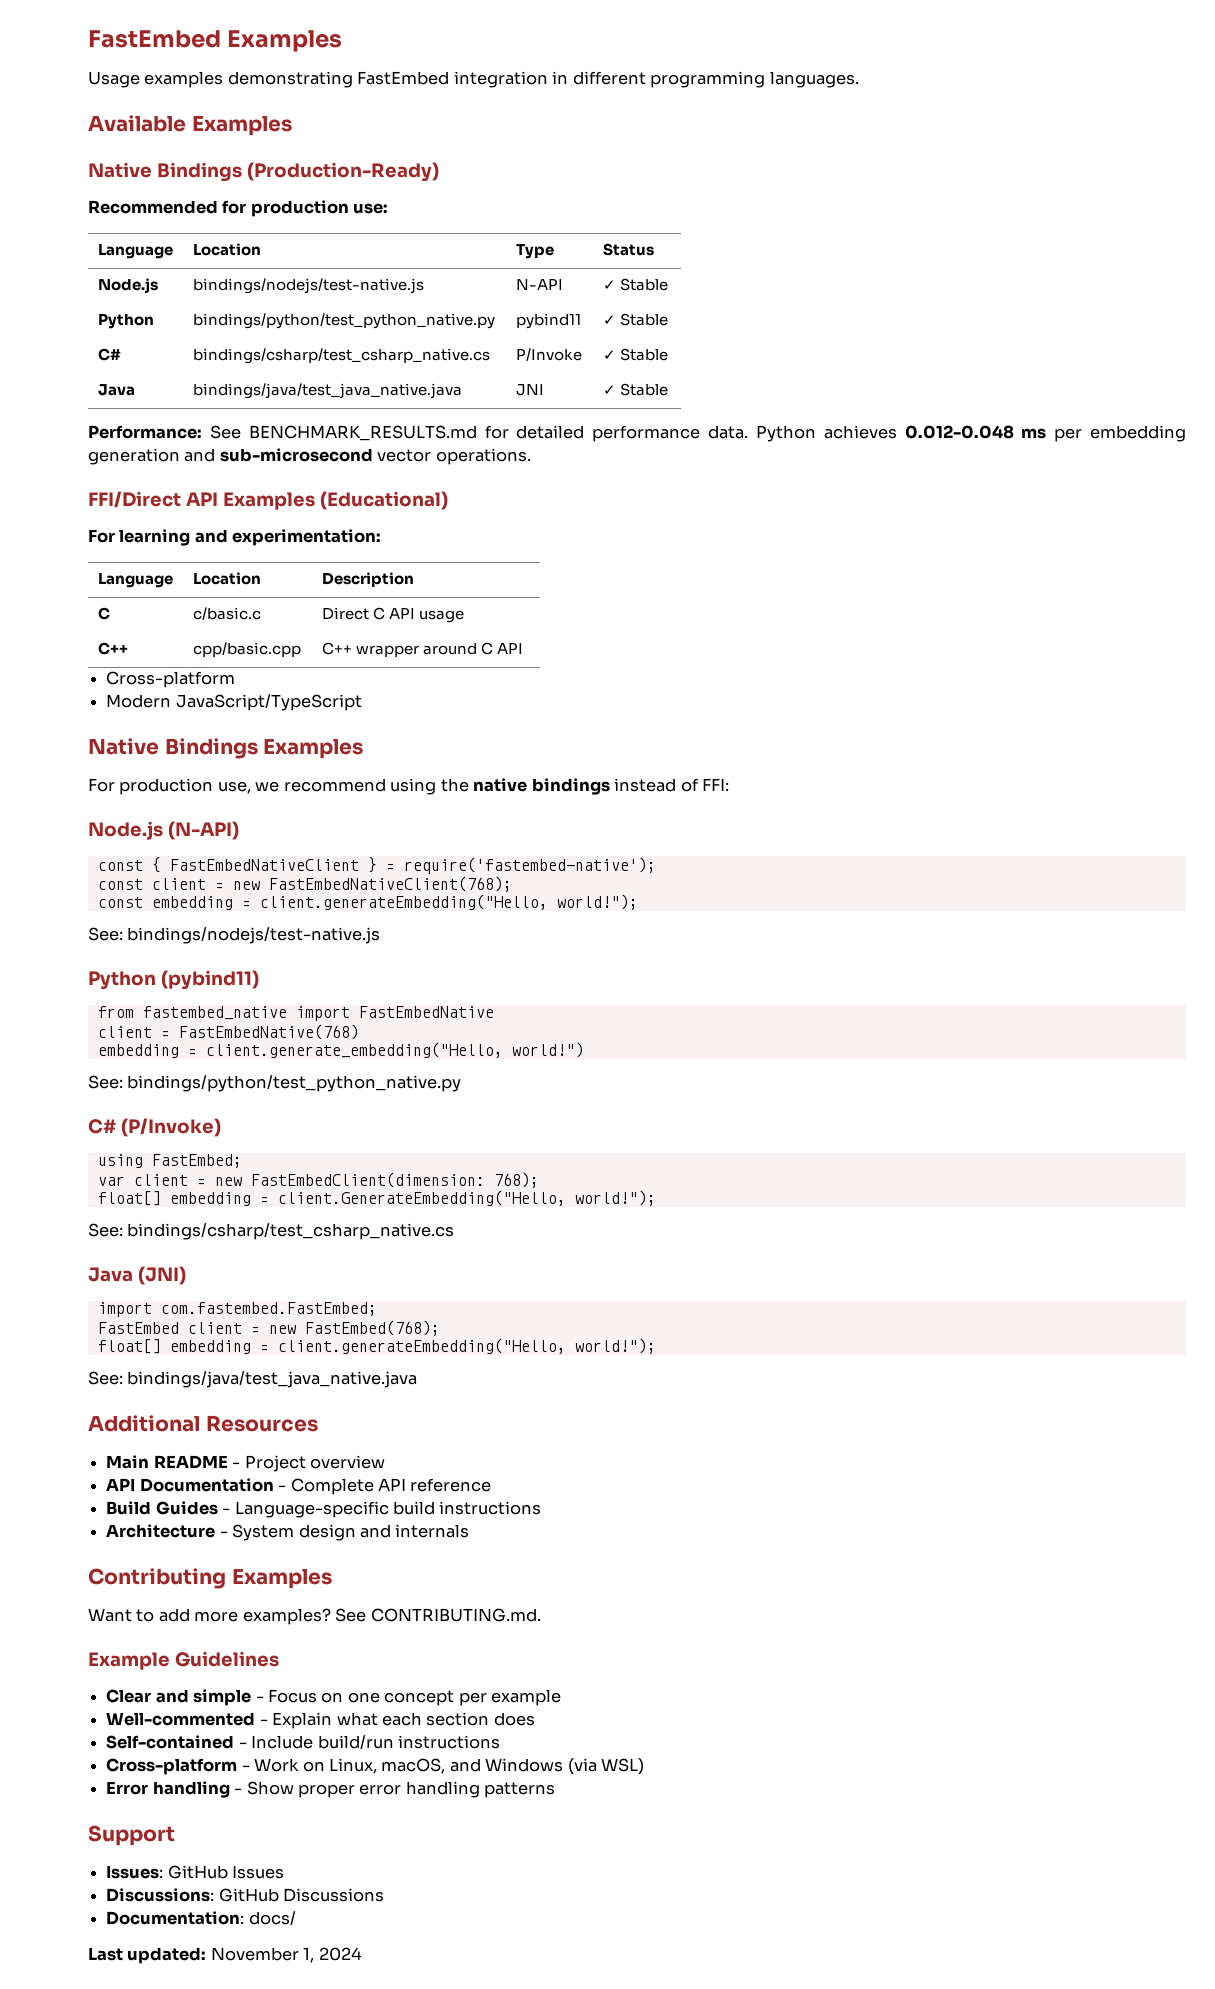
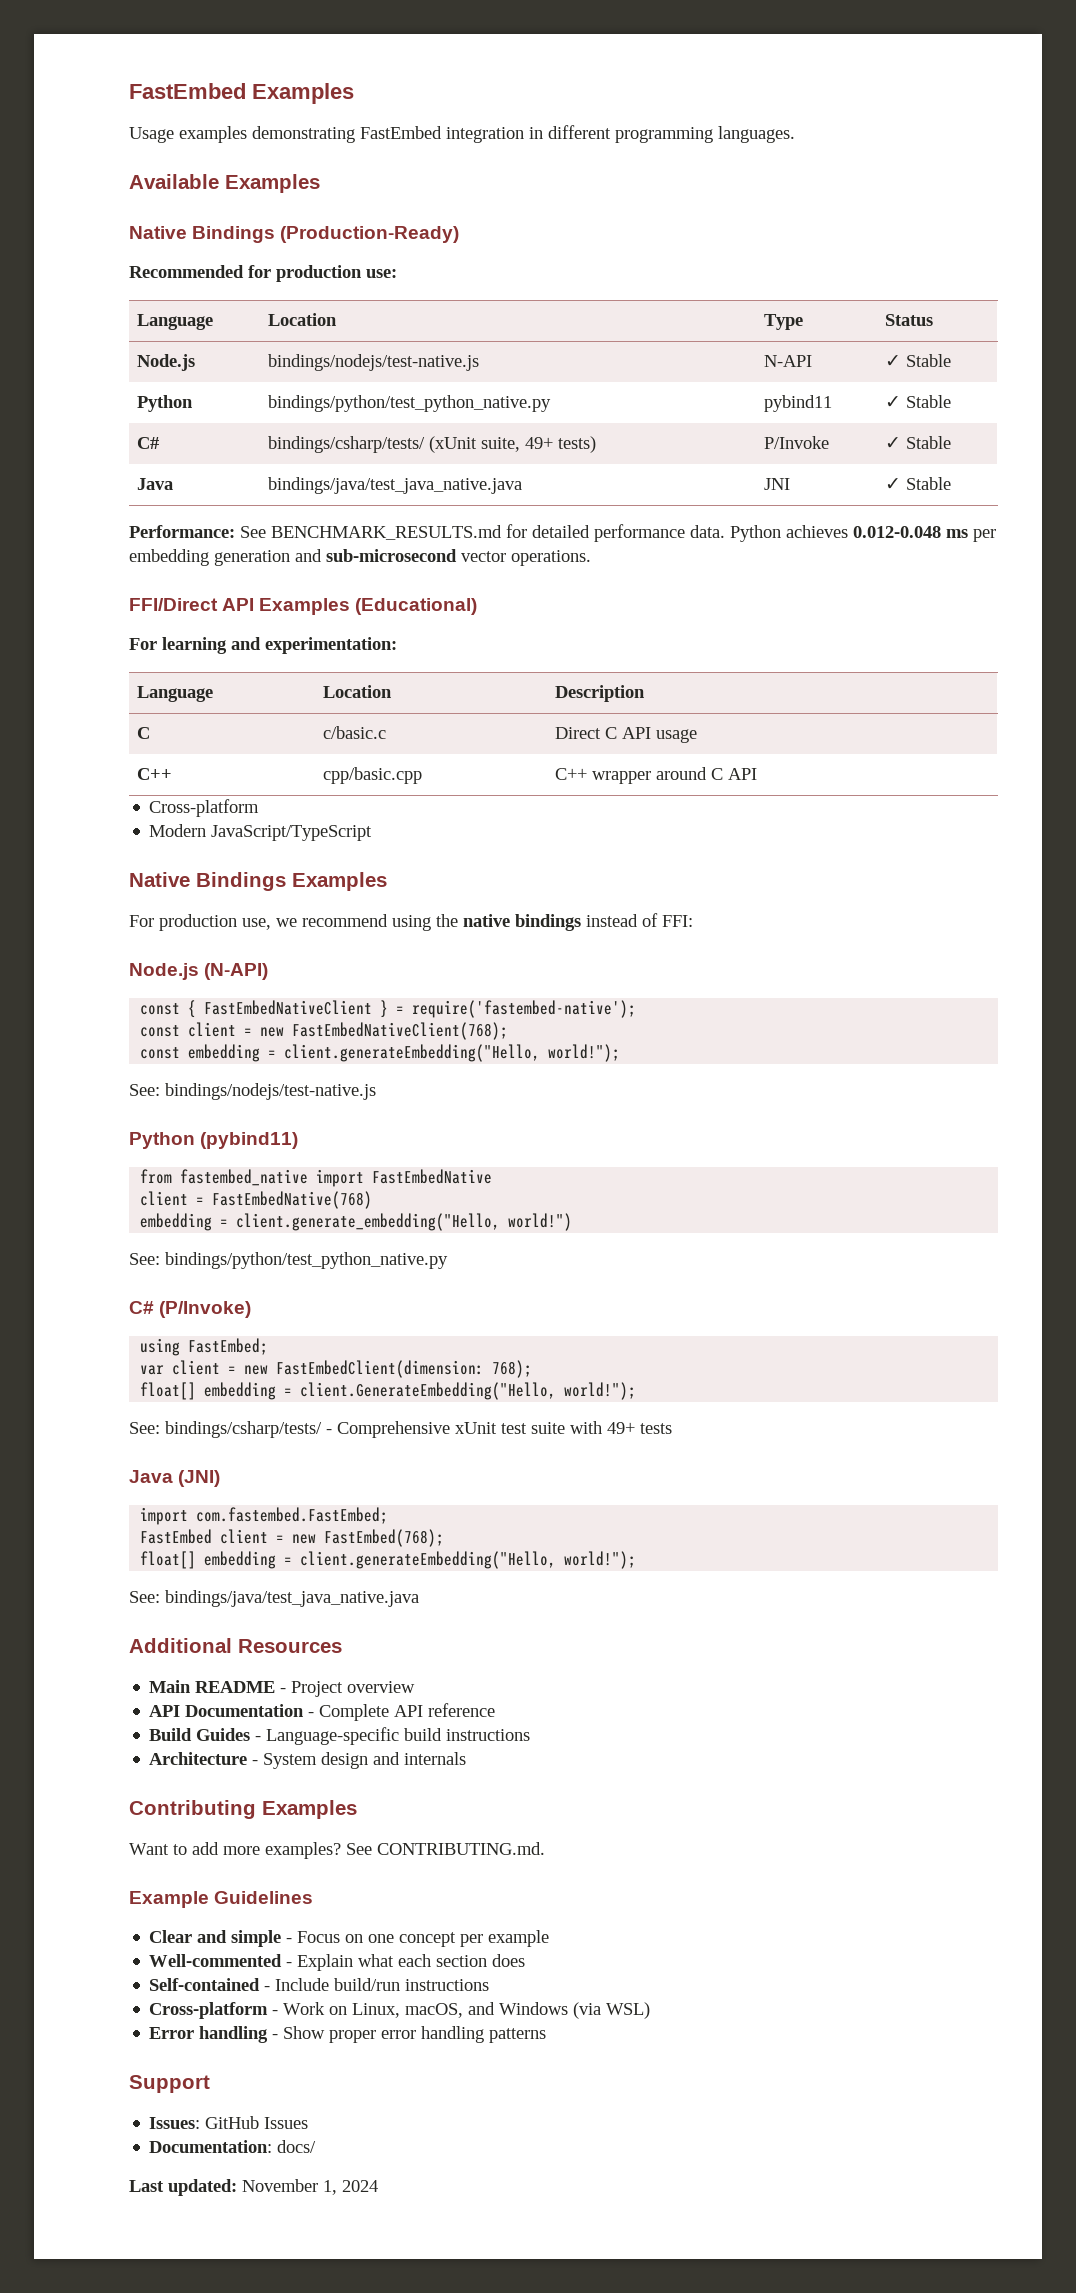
- C# | bindings/csharp/test_csharp_native.cs | P/Invoke | ✓ Stable
+ C# | bindings/csharp/tests/ (xUnit suite, 49+ tests) | P/Invoke | ✓ Stable
- See: bindings/csharp/test_csharp_native.cs
+ See: bindings/csharp/tests/ - Comprehensive xUnit test suite with 49+ tests
- Discussions: GitHub Discussions

